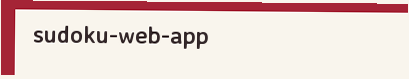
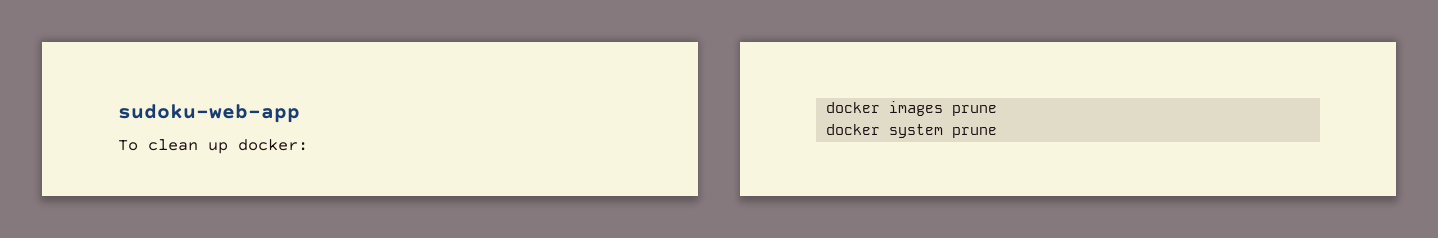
+ To clean up docker:
+ docker images prune
+ docker system prune

